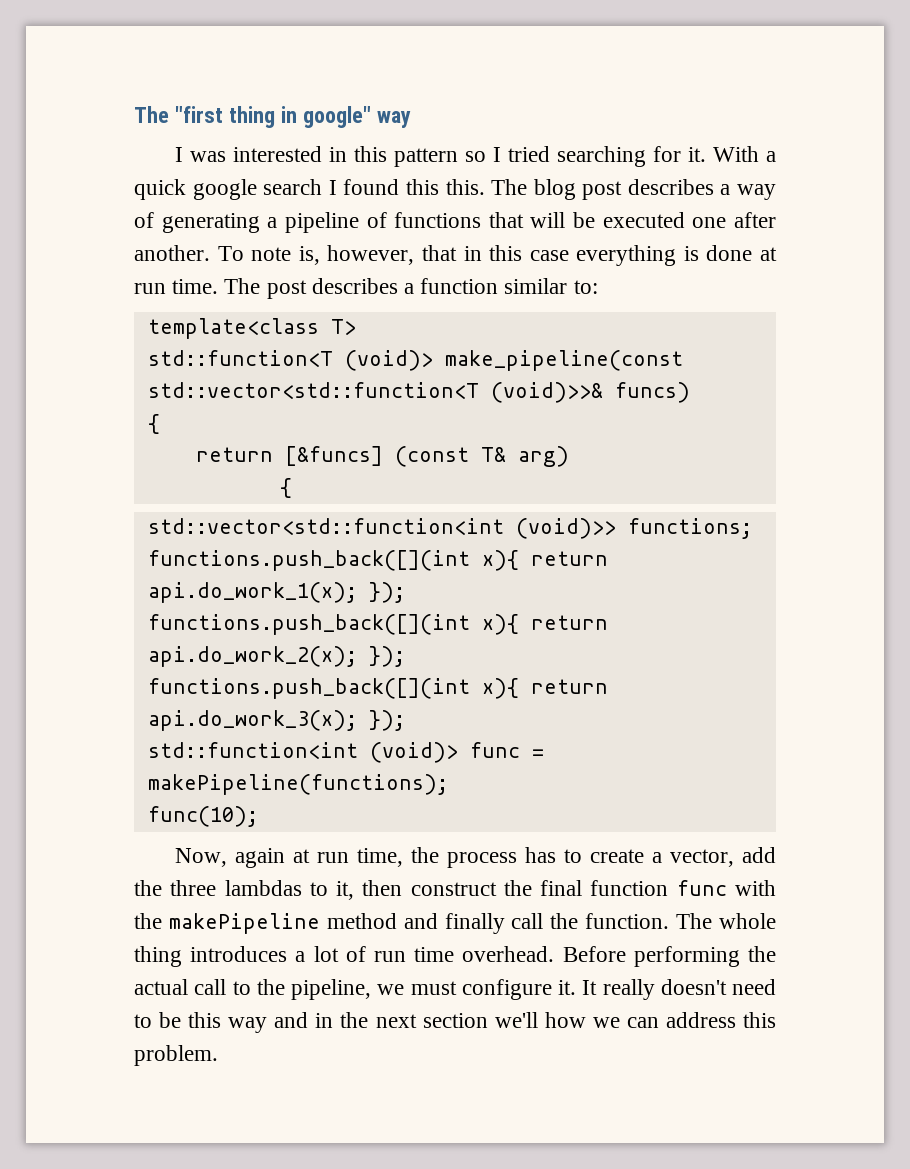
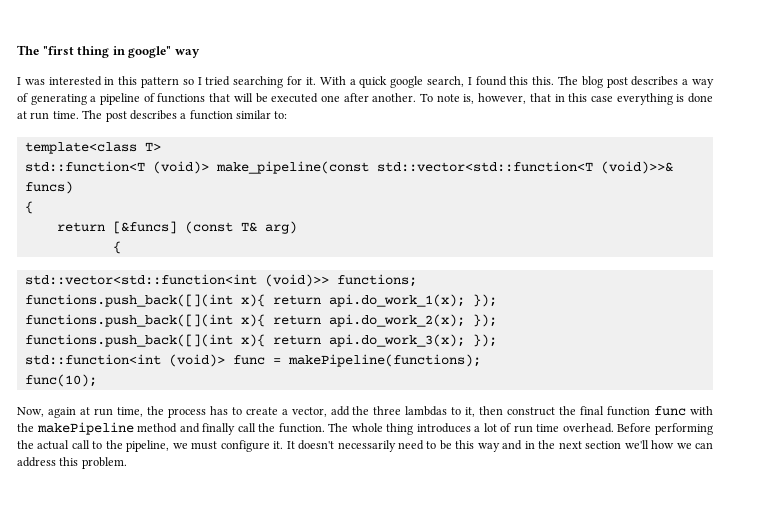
- With a quick google search I found this this.
+ With a quick google search, I found this this.
- It really doesn't need to be this way and in the next section we'll how we can address this problem.
+ It doesn't necessarily need to be this way and in the next section we'll how we can address this problem.

